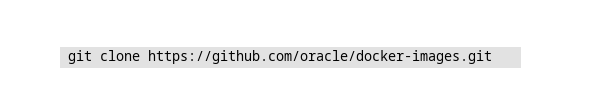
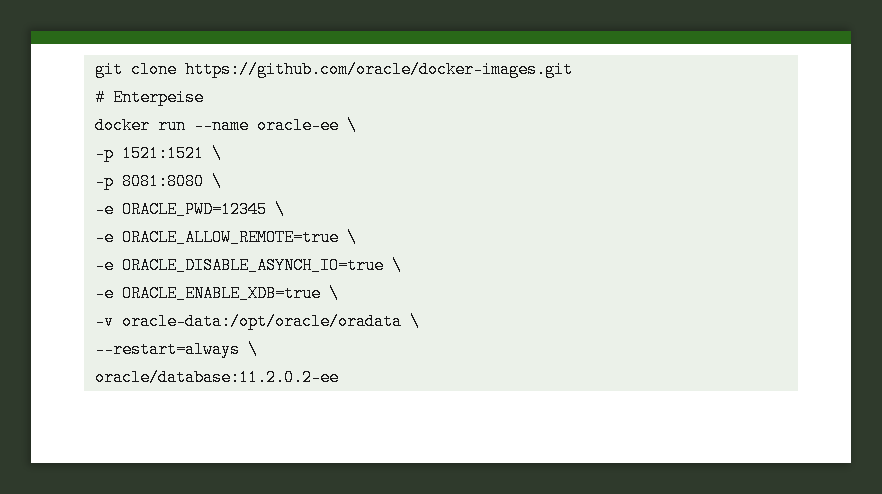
+ # Enterpeise
+ docker run --name oracle-ee \
+ -p 1521:1521 \
+ -p 8081:8080 \
+ -e ORACLE_PWD=12345 \
+ -e ORACLE_ALLOW_REMOTE=true \
+ -e ORACLE_DISABLE_ASYNCH_IO=true \
+ -e ORACLE_ENABLE_XDB=true \
+ -v oracle-data:/opt/oracle/oradata \
+ --restart=always \
+ oracle/database:11.2.0.2-ee

